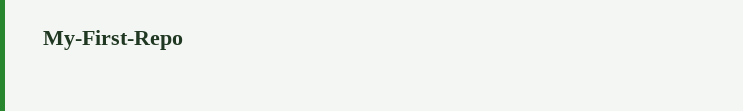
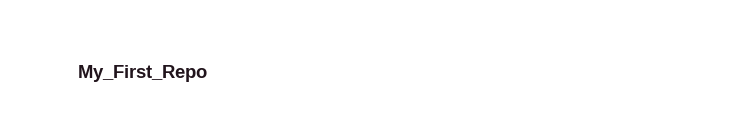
- My-First-Repo
+ My_First_Repo

